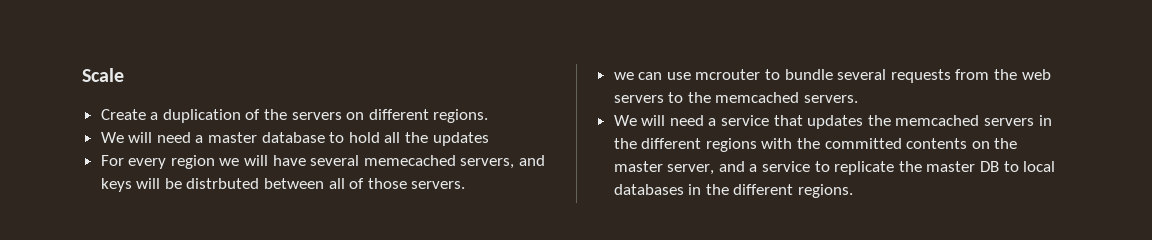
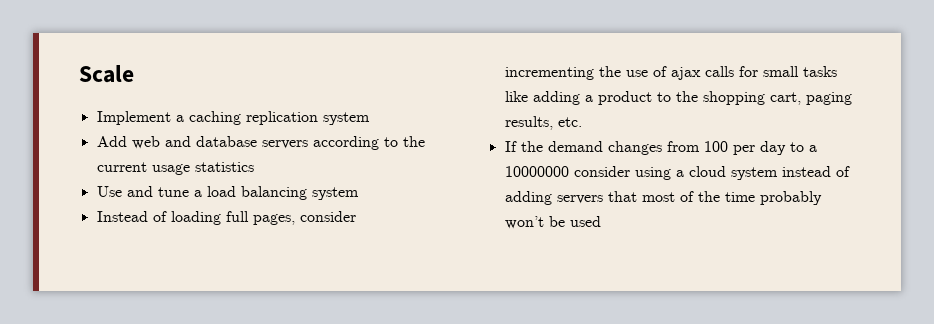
- Create a duplication of the servers on different regions.
- We will need a master database to hold all the updates
- For every region we will have several memecached servers, and keys will be distrbuted between all of those servers.
- we can use mcrouter to bundle several requests from the web servers to the memcached servers.
- We will need a service that updates the memcached servers in the different regions with the committed contents on the master server, and a service to replicate the master DB to local databases in the different regions.
+ Implement a caching replication system
+ Add web and database servers according to the current usage statistics
+ Use and tune a load balancing system
+ Instead of loading full pages, consider incrementing the use of ajax calls for small tasks like adding a product to the shopping cart, paging results, etc.
+ If the demand changes from 100 per day to a 10000000 consider using a cloud system instead of adding servers that most of the time probably won’t be used

